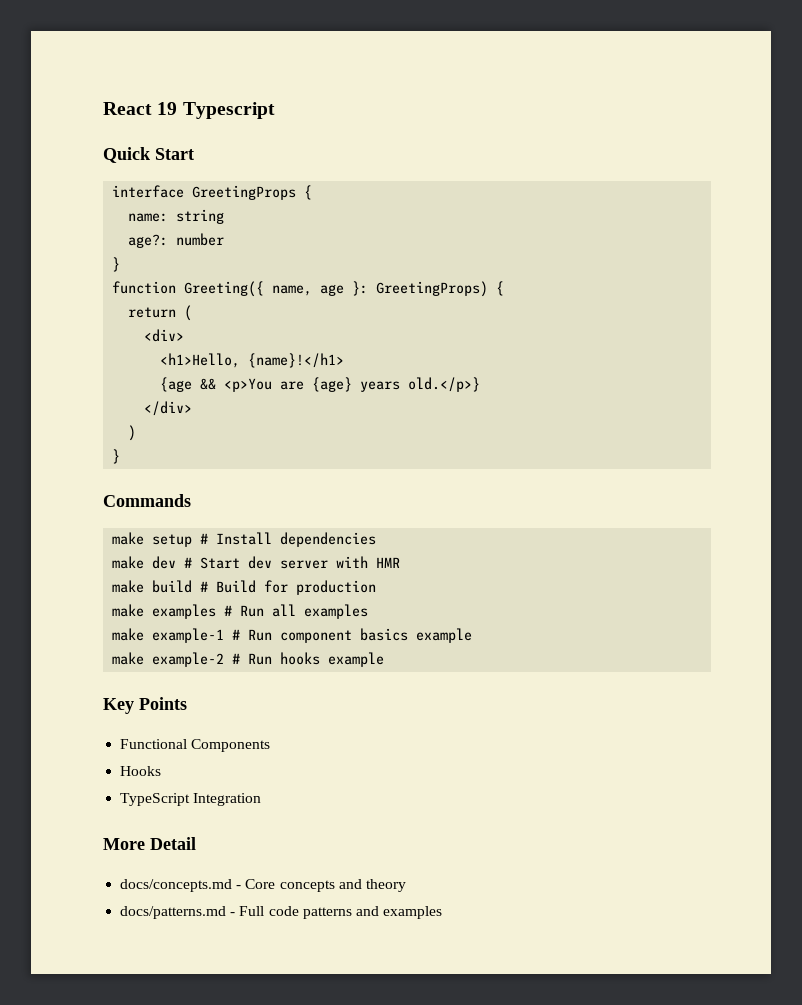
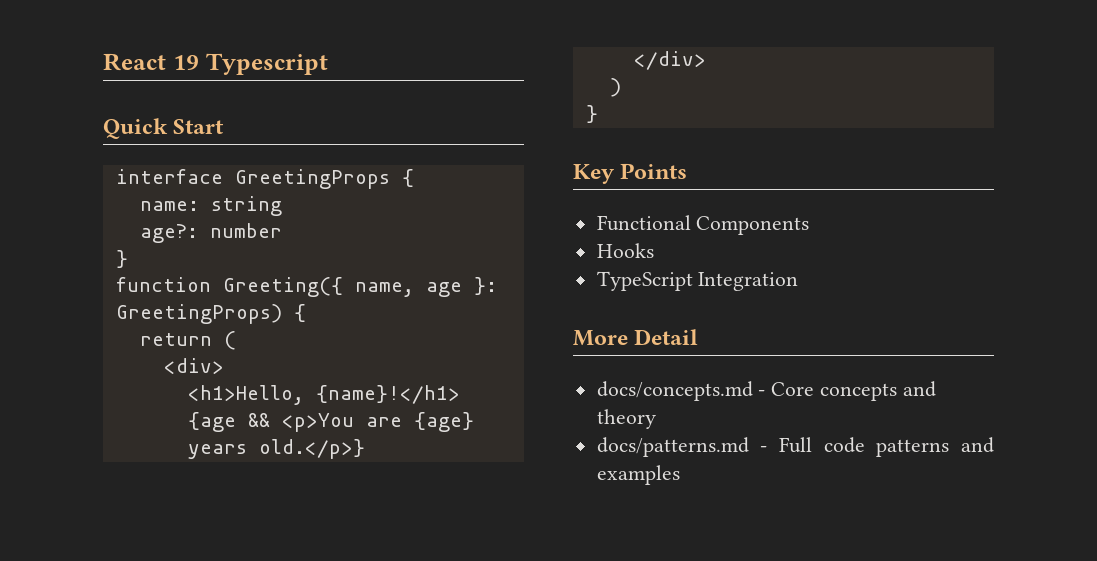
- Commands
- make setup # Install dependencies
- make dev # Start dev server with HMR
- make build # Build for production
- make examples # Run all examples
- make example-1 # Run component basics example
- make example-2 # Run hooks example

